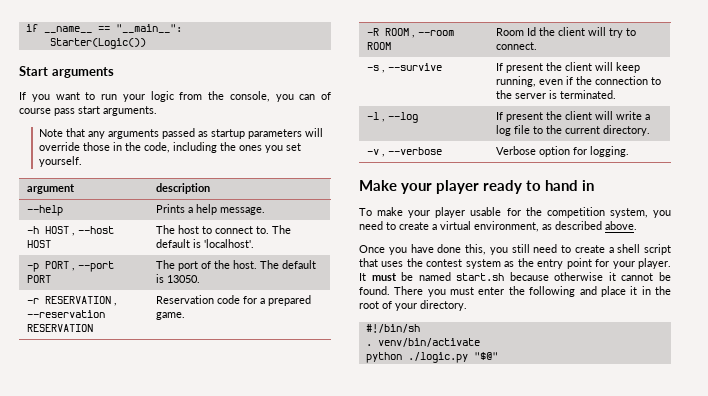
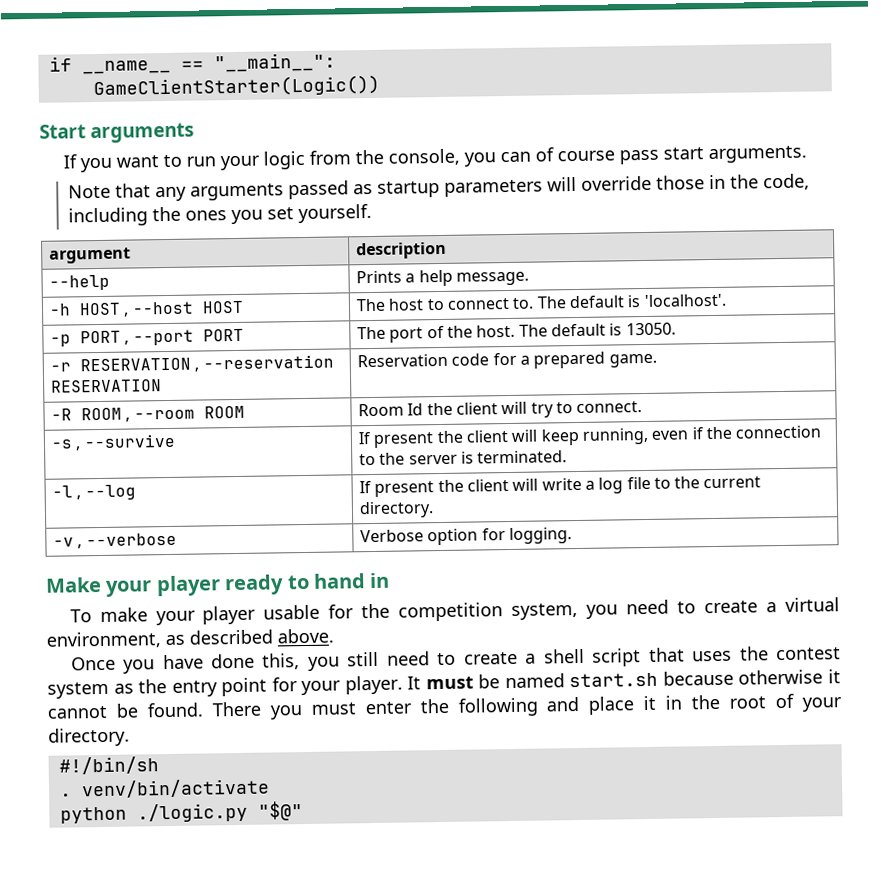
- Starter(Logic())
+ GameClientStarter(Logic())

